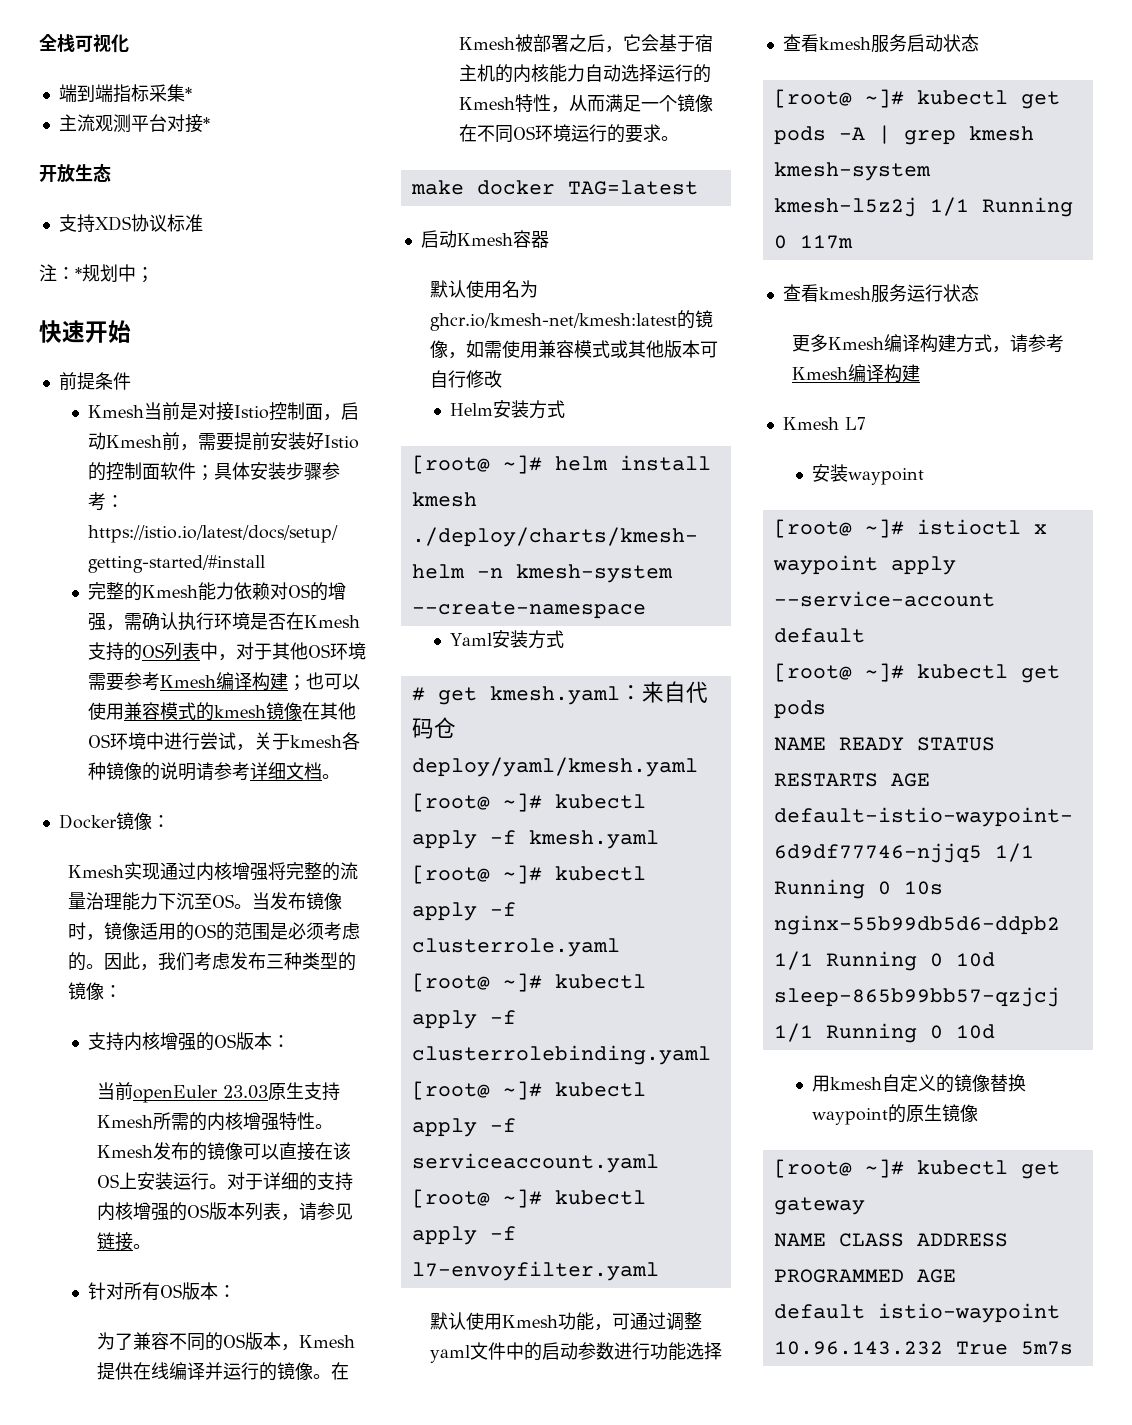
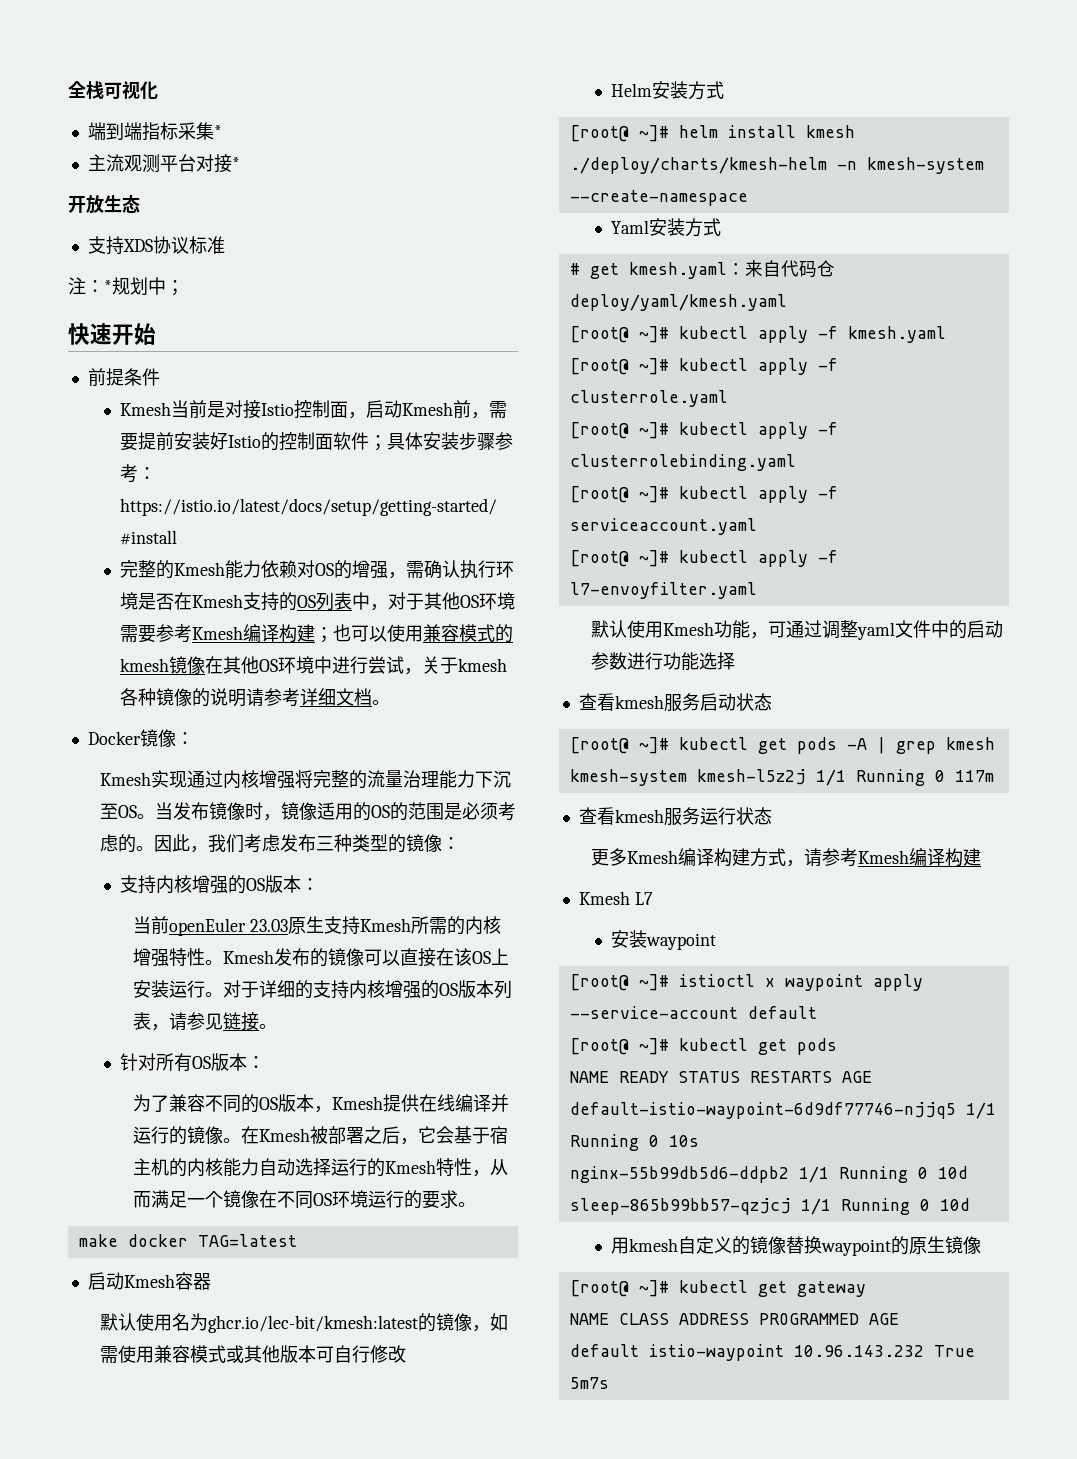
- 默认使用名为ghcr.io/kmesh-net/kmesh:latest的镜像，如需使用兼容模式或其他版本可自行修改
+ 默认使用名为ghcr.io/lec-bit/kmesh:latest的镜像，如需使用兼容模式或其他版本可自行修改

